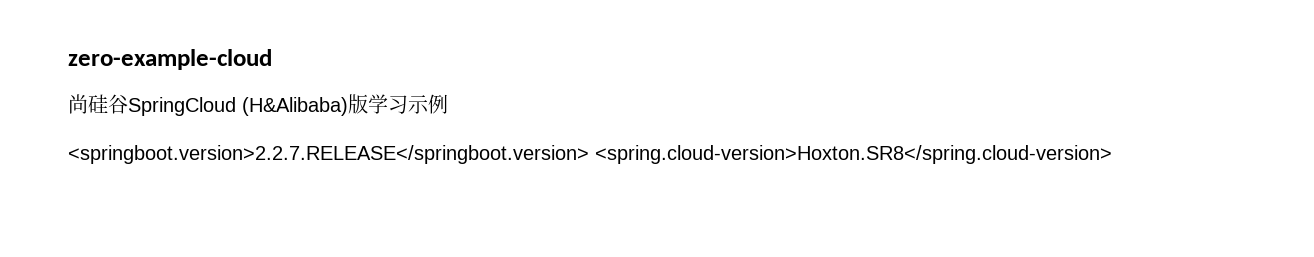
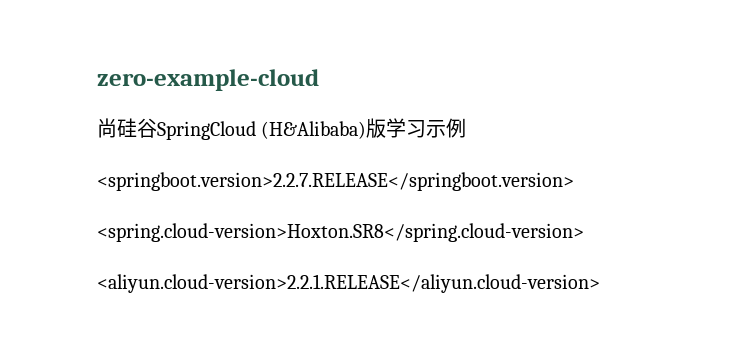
- <springboot.version>2.2.7.RELEASE</springboot.version> <spring.cloud-version>Hoxton.SR8</spring.cloud-version>
+ <springboot.version>2.2.7.RELEASE</springboot.version>
+ <spring.cloud-version>Hoxton.SR8</spring.cloud-version>
+ <aliyun.cloud-version>2.2.1.RELEASE</aliyun.cloud-version>

